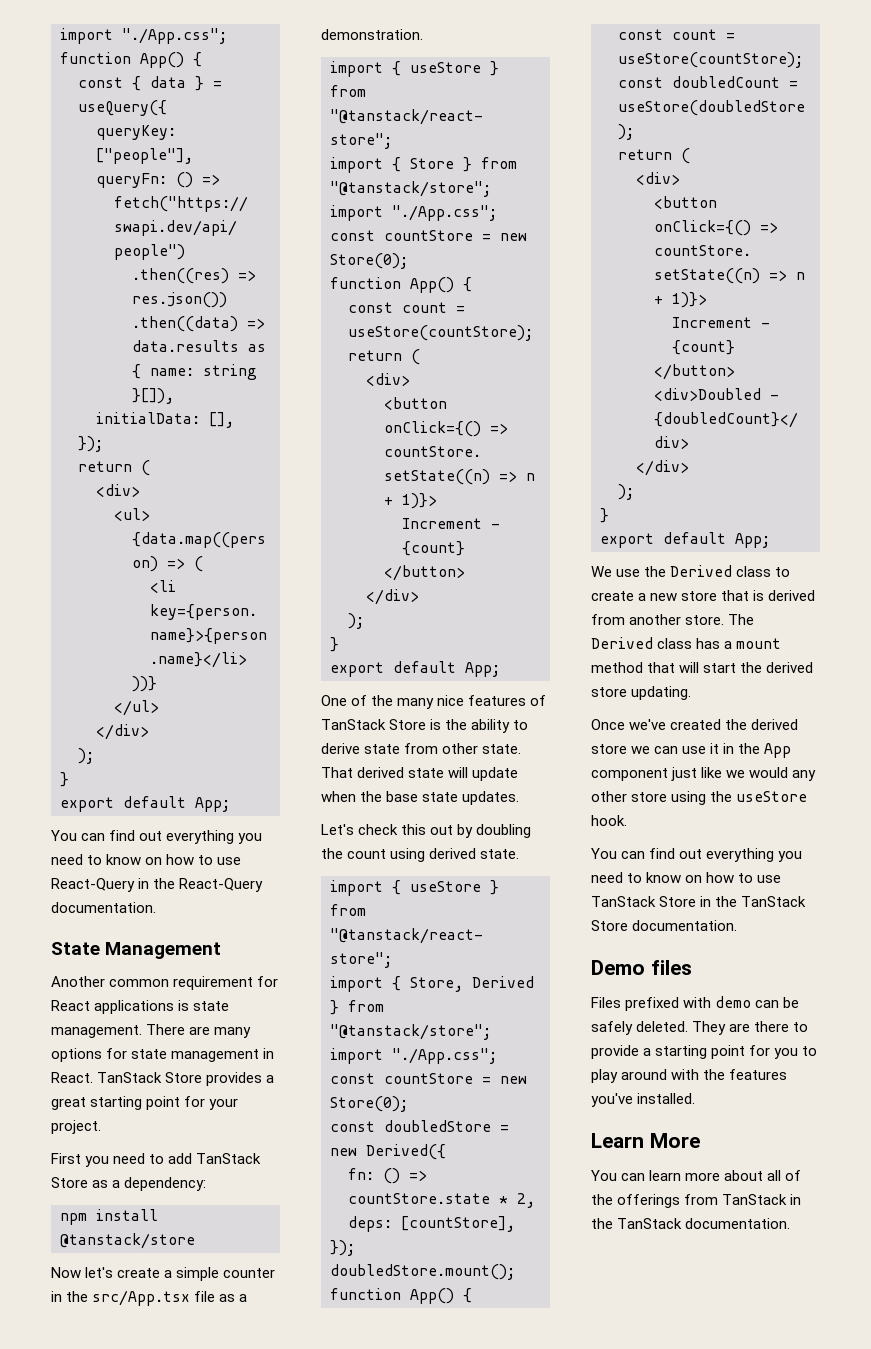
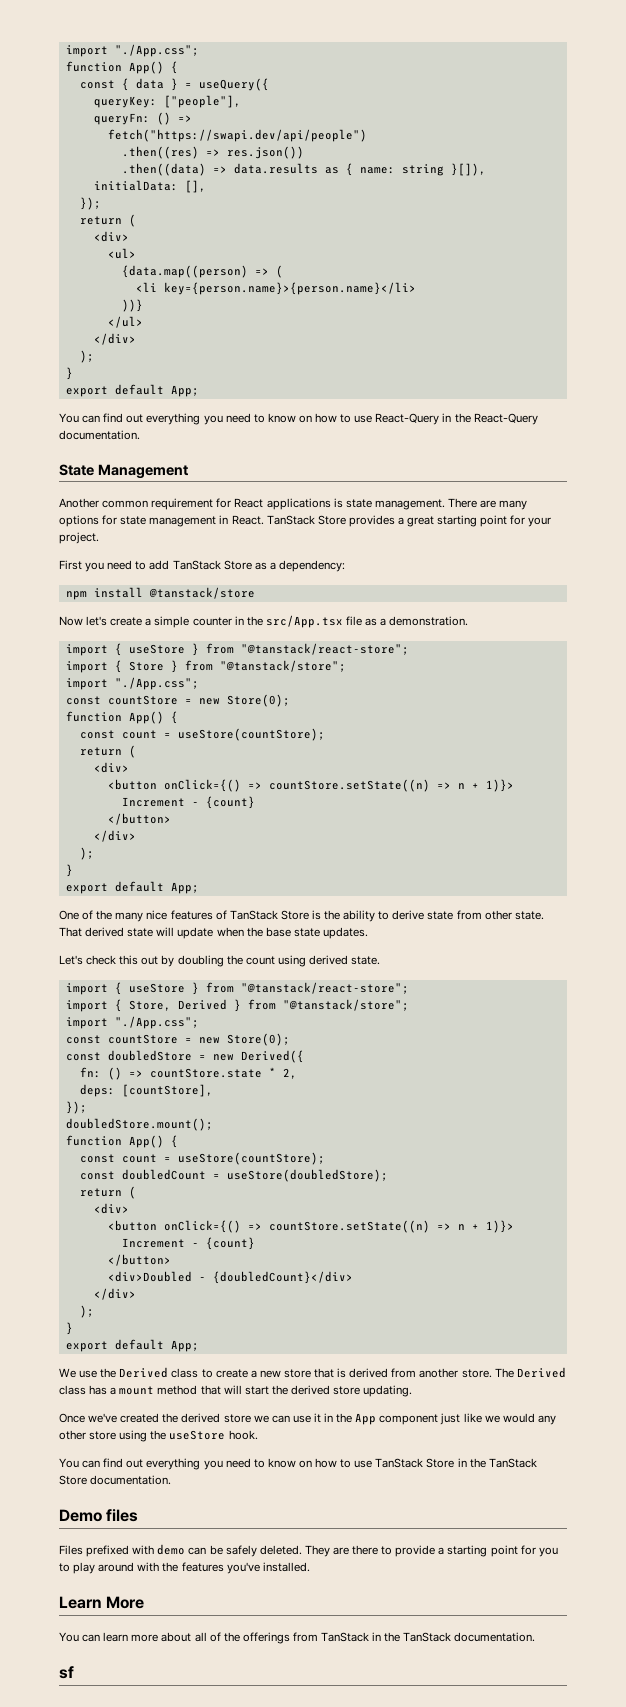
+ sf

